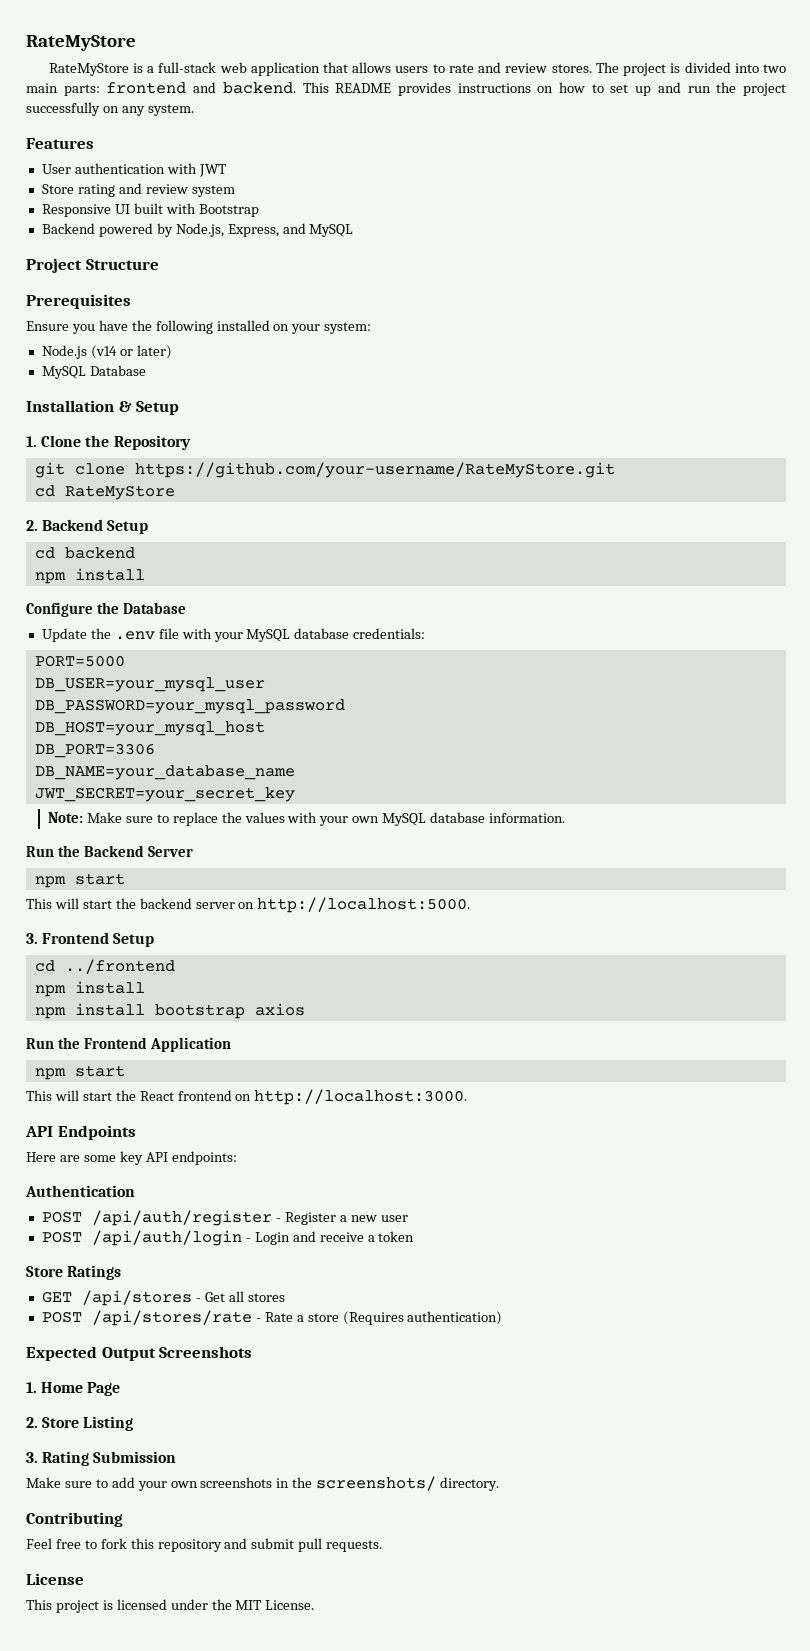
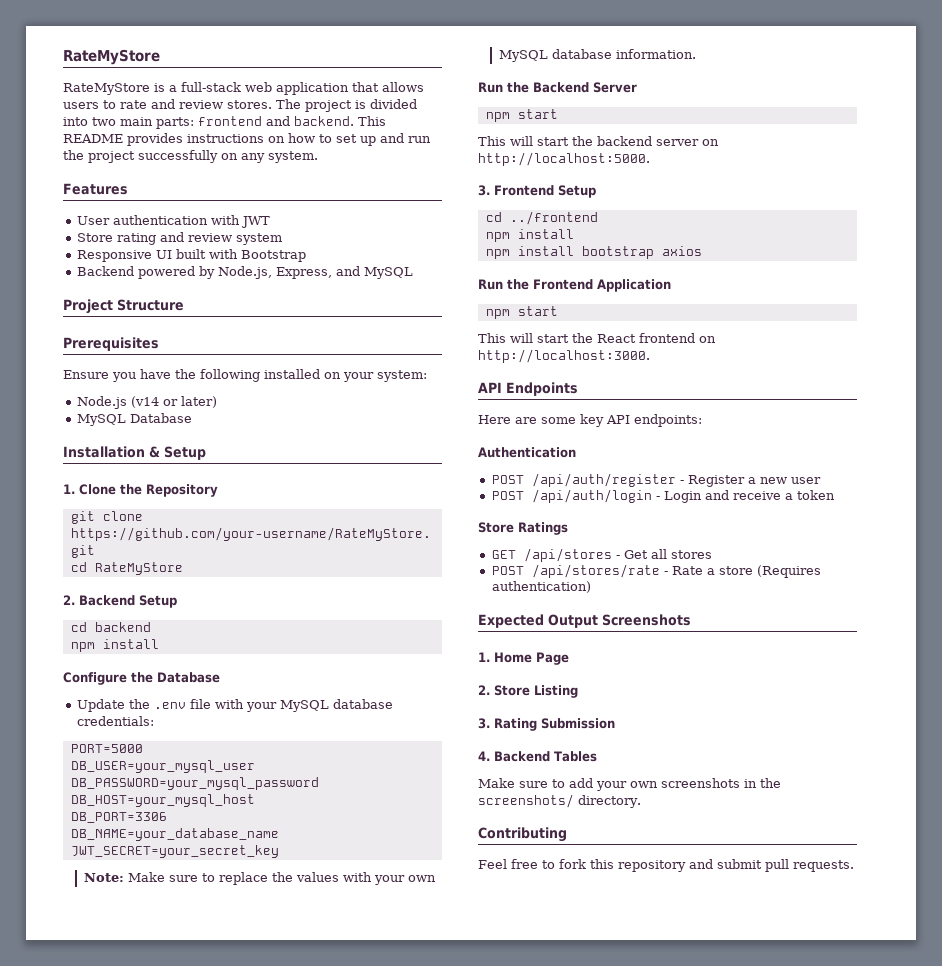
+ 4. Backend Tables
- License
- This project is licensed under the MIT License.

